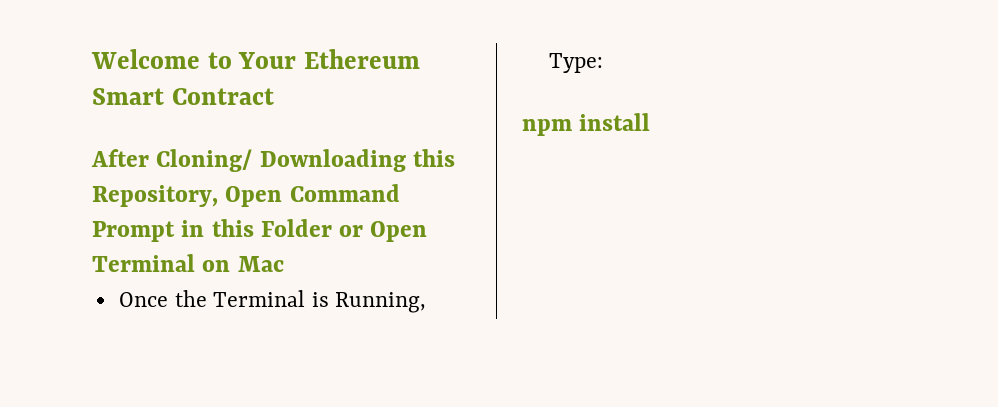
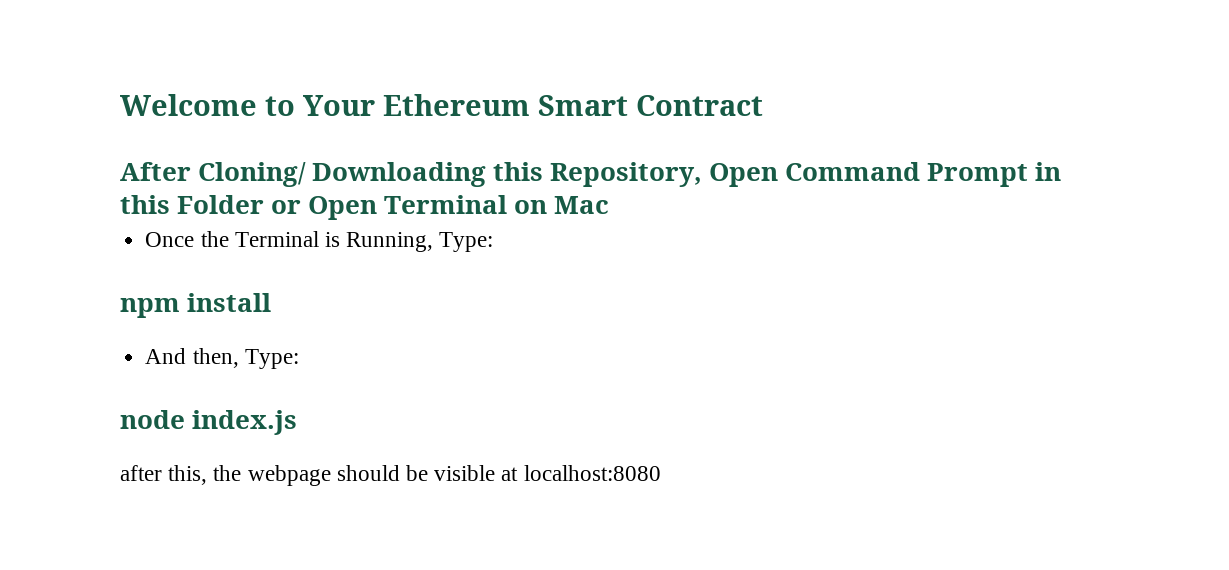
+ And then, Type:
+ node index.js
+ after this, the webpage should be visible at localhost:8080

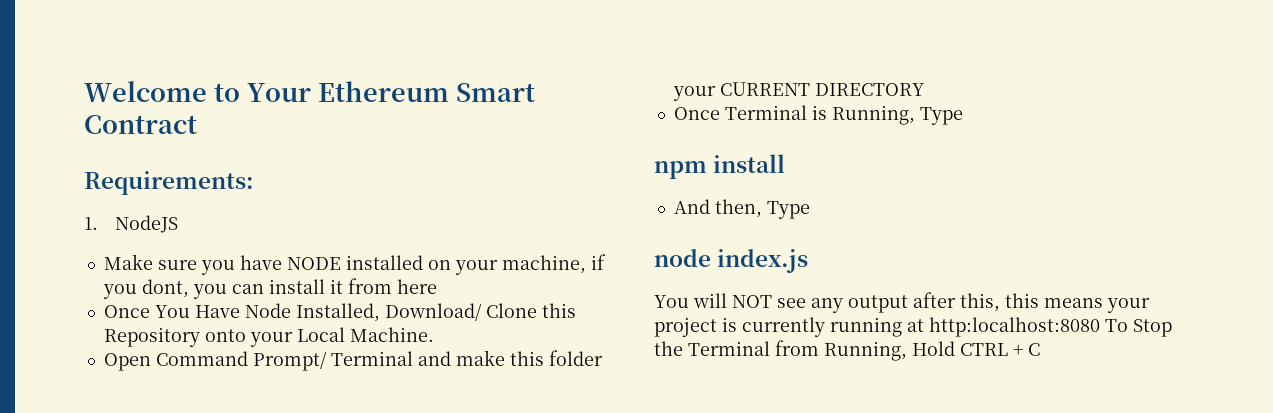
- After Cloning/ Downloading this Repository, Open Command Prompt in this Folder or Open Terminal on Mac
- Once the Terminal is Running, Type:
+ Requirements:
+ 1. NodeJS
+ Make sure you have NODE installed on your machine, if you dont, you can install it from here
+ Once You Have Node Installed, Download/ Clone this Repository onto your Local Machine.
+ Open Command Prompt/ Terminal and make this folder your CURRENT DIRECTORY
+ Once Terminal is Running, Type
- And then, Type:
+ And then, Type
- after this, the webpage should be visible at localhost:8080
+ You will NOT see any output after this, this means your project is currently running at http:localhost:8080 To Stop the Terminal from Running, Hold CTRL + C

